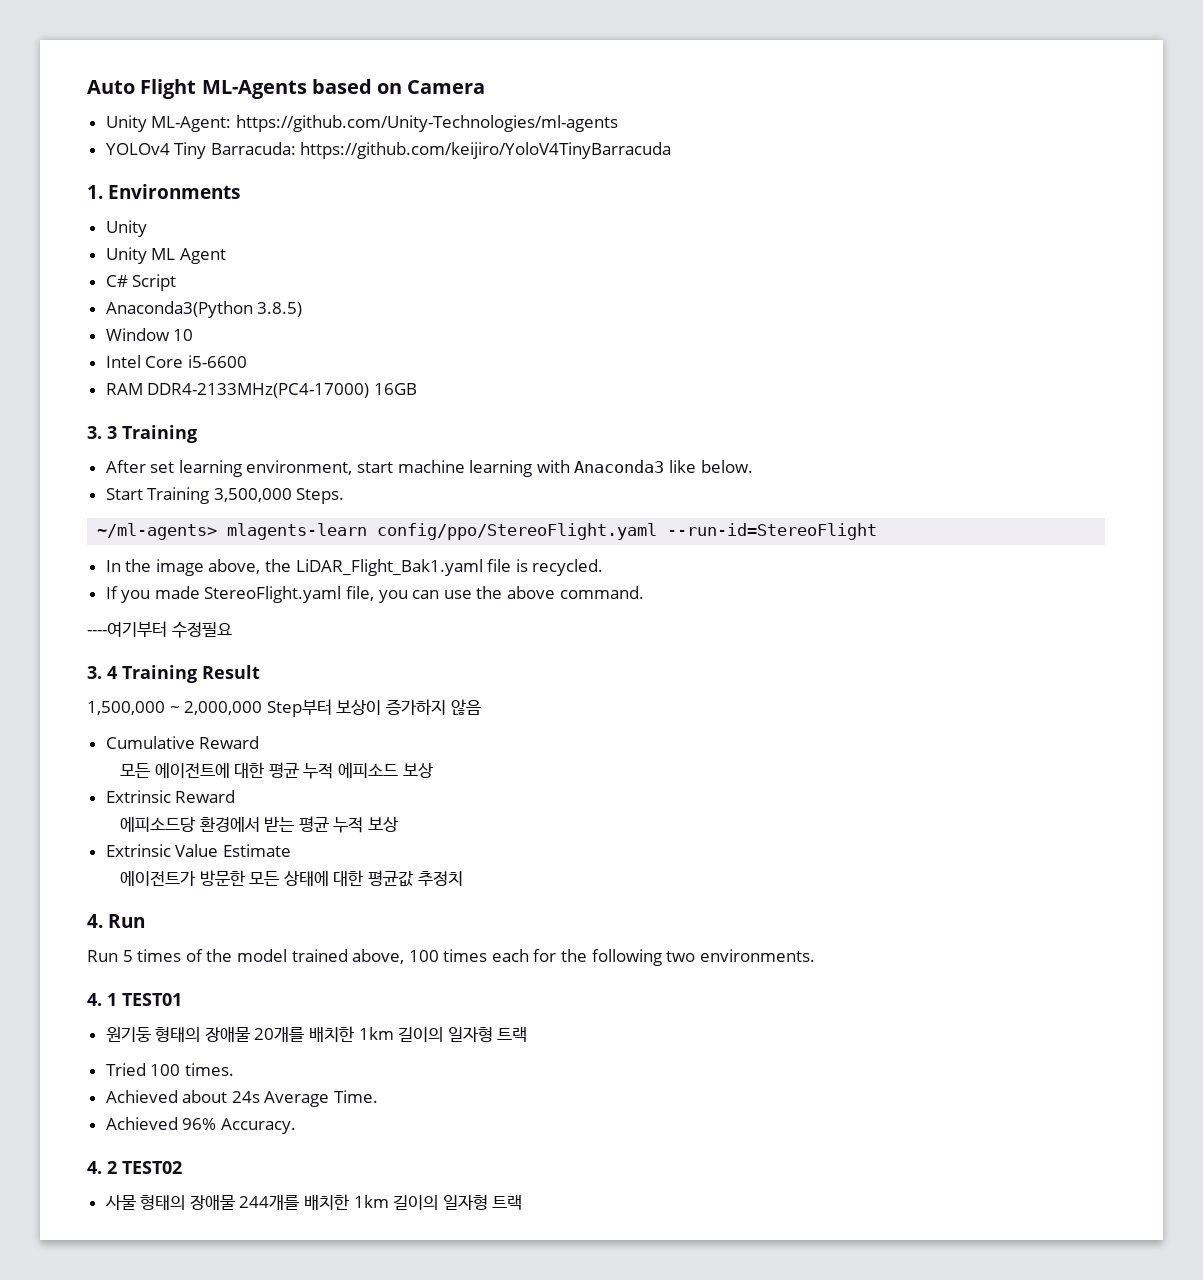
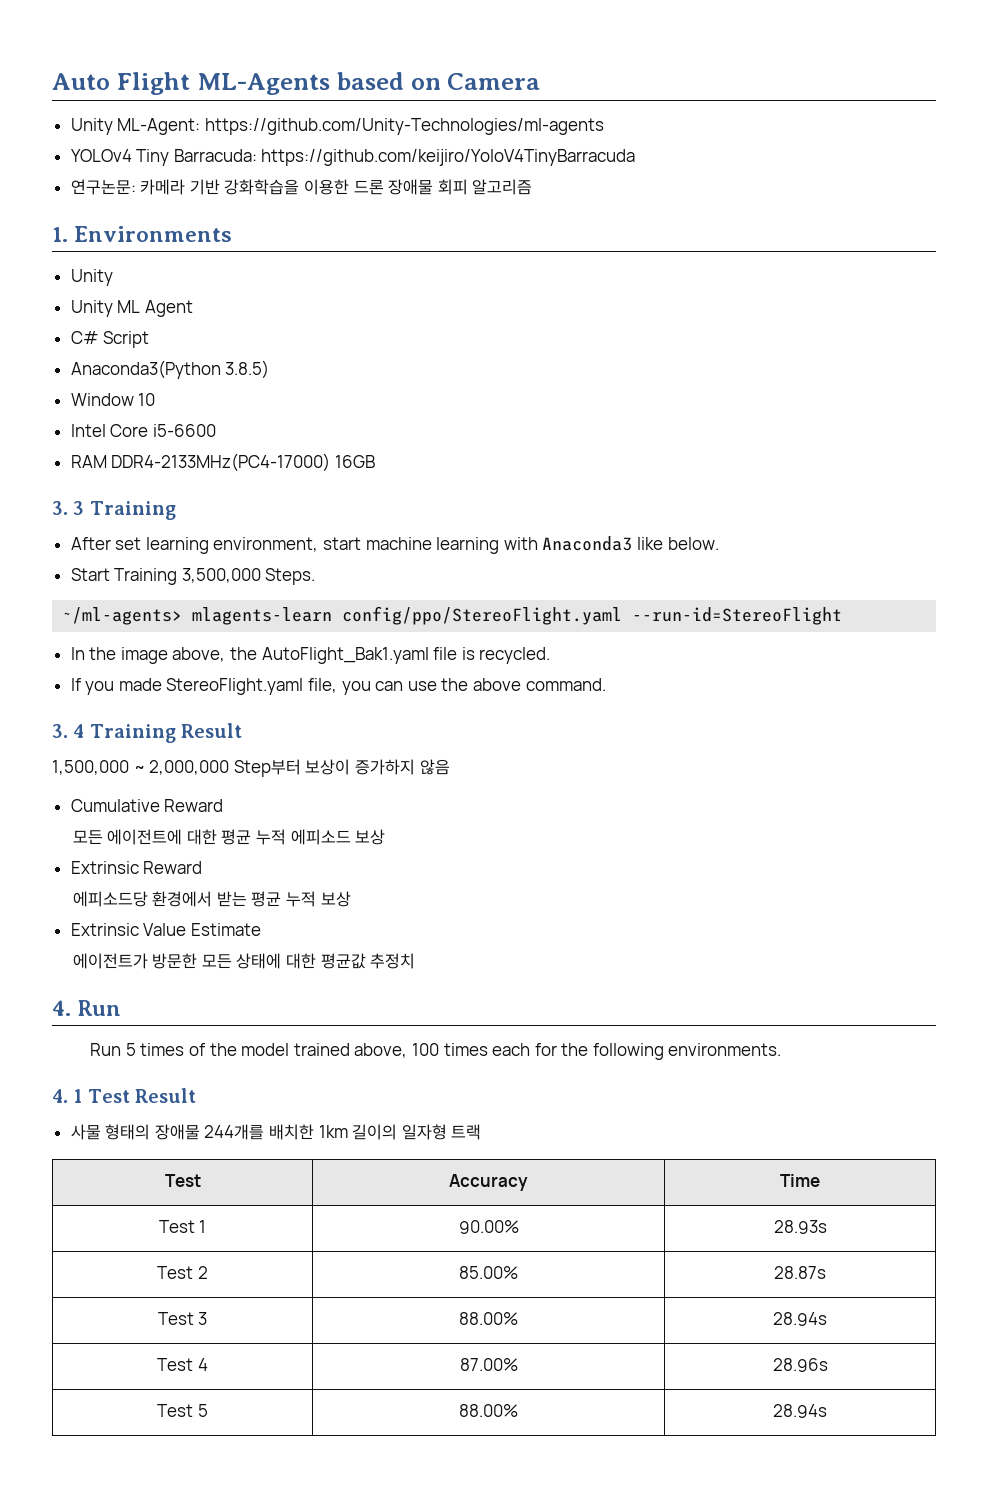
+ 연구논문: 카메라 기반 강화학습을 이용한 드론 장애물 회피 알고리즘
- In the image above, the LiDAR_Flight_Bak1.yaml file is recycled.
+ In the image above, the AutoFlight_Bak1.yaml file is recycled.
- ----여기부터 수정필요
- Run 5 times of the model trained above, 100 times each for the following two environments.
+ Run 5 times of the model trained above, 100 times each for the following environments.
- 4. 1 TEST01
- 원기둥 형태의 장애물 20개를 배치한 1km 길이의 일자형 트랙
- Tried 100 times.
- Achieved about 24s Average Time.
- Achieved 96% Accuracy.
- 4. 2 TEST02
+ 4. 1 Test Result
+ Test | Accuracy | Time
+ Test 1 | 90.00% | 28.93s
+ Test 2 | 85.00% | 28.87s
+ Test 3 | 88.00% | 28.94s
+ Test 4 | 87.00% | 28.96s
+ Test 5 | 88.00% | 28.94s

